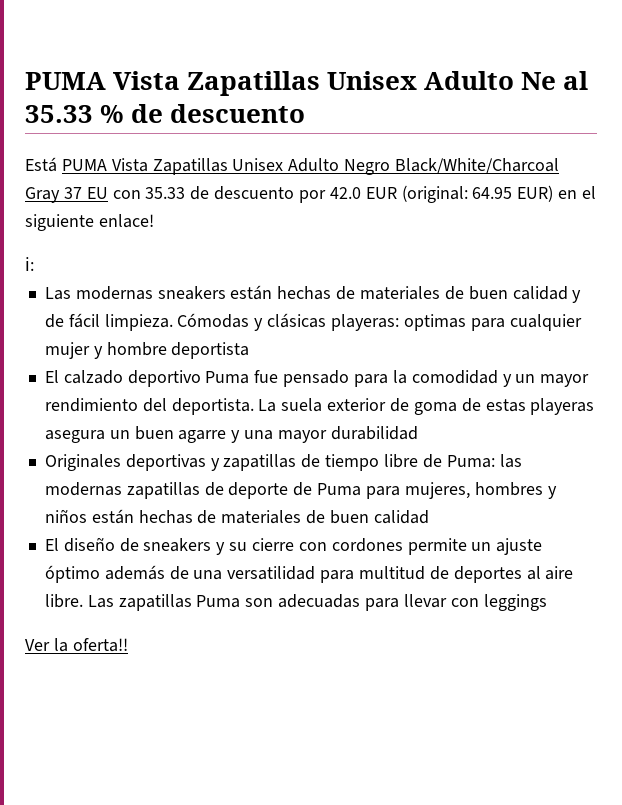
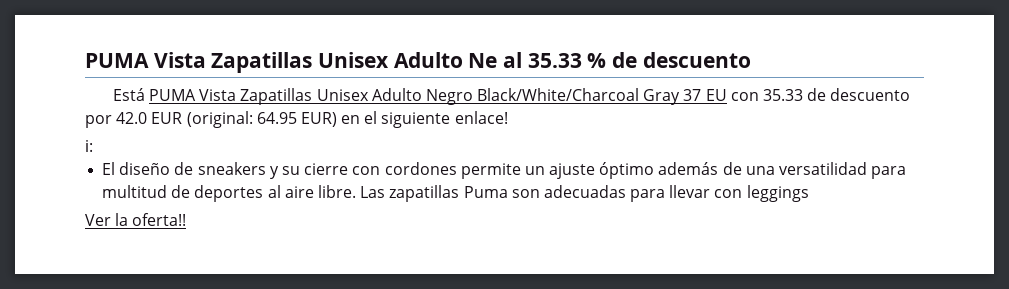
- Las modernas sneakers están hechas de materiales de buen calidad y de fácil limpieza. Cómodas y clásicas playeras: optimas para cualquier mujer y hombre deportista
- El calzado deportivo Puma fue pensado para la comodidad y un mayor rendimiento del deportista. La suela exterior de goma de estas playeras asegura un buen agarre y una mayor durabilidad
- Originales deportivas y zapatillas de tiempo libre de Puma: las modernas zapatillas de deporte de Puma para mujeres, hombres y niños están hechas de materiales de buen calidad

